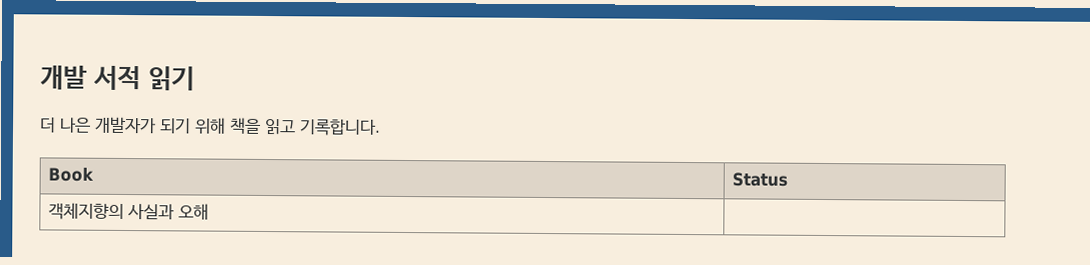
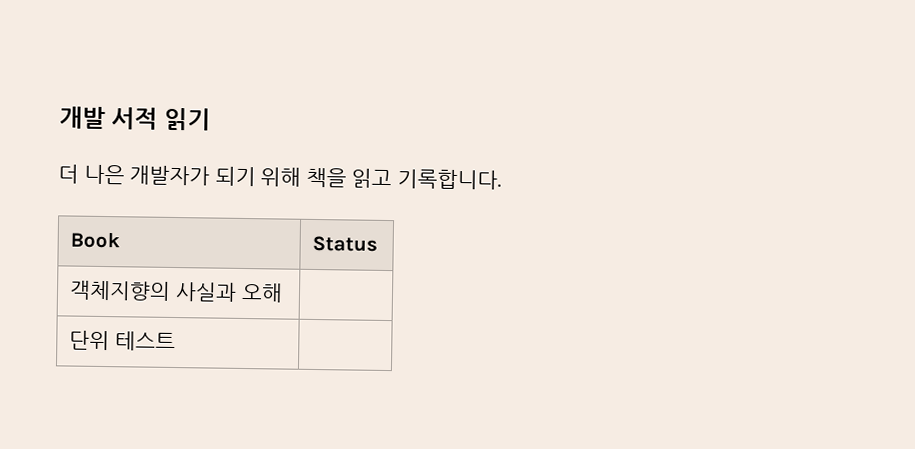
+ 단위 테스트 |

